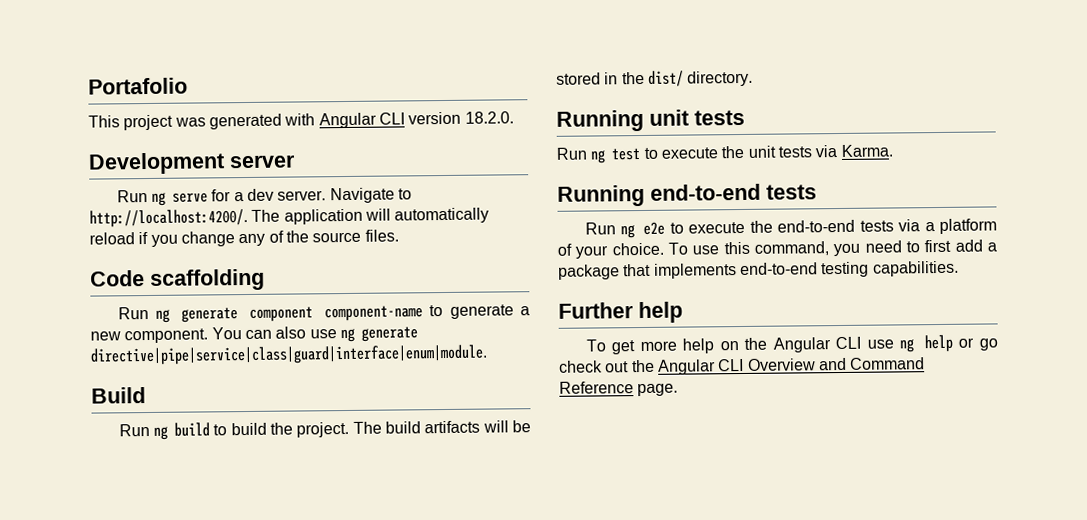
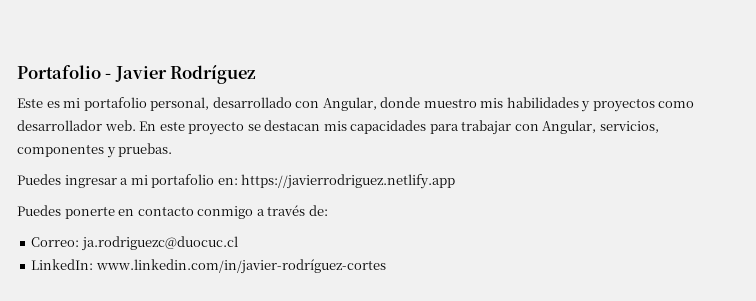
- Portafolio
- This project was generated with Angular CLI version 18.2.0.
- Development server
- Run ng serve for a dev server. Navigate to http://localhost:4200/. The application will automatically reload if you change any of the source files.
- Code scaffolding
- Run ng generate component component-name to generate a new component. You can also use ng generate directive|pipe|service|class|guard|interface|enum|module.
- Build
- Run ng build to build the project. The build artifacts will be stored in the dist/ directory.
- Running unit tests
- Run ng test to execute the unit tests via Karma.
- Running end-to-end tests
- Run ng e2e to execute the end-to-end tests via a platform of your choice. To use this command, you need to first add a package that implements end-to-end testing capabilities.
- Further help
- To get more help on the Angular CLI use ng help or go check out the Angular CLI Overview and Command Reference page.
+ Portafolio - Javier Rodríguez
+ Este es mi portafolio personal, desarrollado con Angular, donde muestro mis habilidades y proyectos como desarrollador web. En este proyecto se destacan mis capacidades para trabajar con Angular, servicios, componentes y pruebas.
+ Puedes ingresar a mi portafolio en: https://javierrodriguez.netlify.app
+ Puedes ponerte en contacto conmigo a través de:
+ Correo: ja.rodriguezc@duocuc.cl
+ LinkedIn: www.linkedin.com/in/javier-rodríguez-cortes

